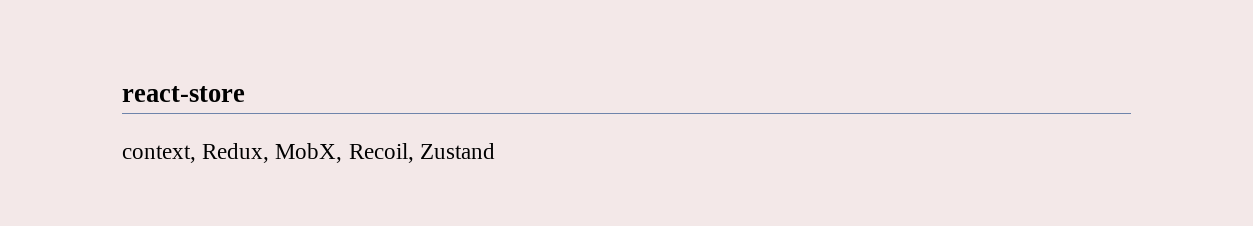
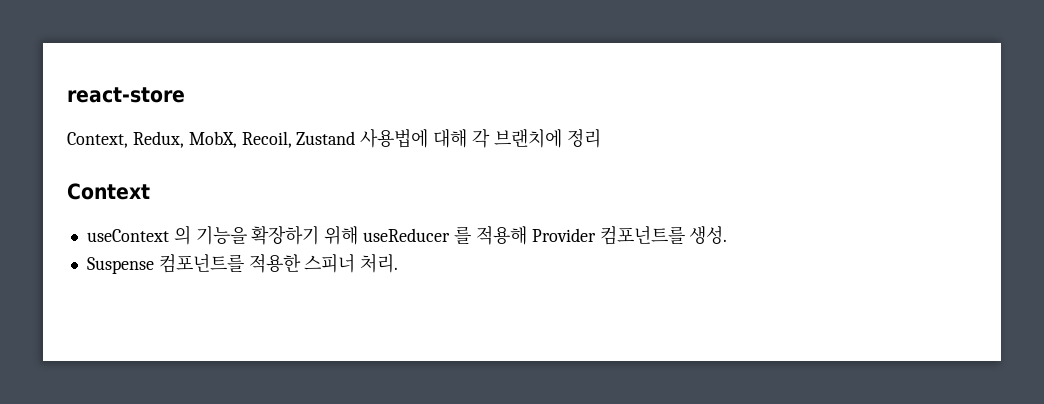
- context, Redux, MobX, Recoil, Zustand
+ Context, Redux, MobX, Recoil, Zustand 사용법에 대해 각 브랜치에 정리
+ Context
+ useContext 의 기능을 확장하기 위해 useReducer 를 적용해 Provider 컴포넌트를 생성.
+ Suspense 컴포넌트를 적용한 스피너 처리.

